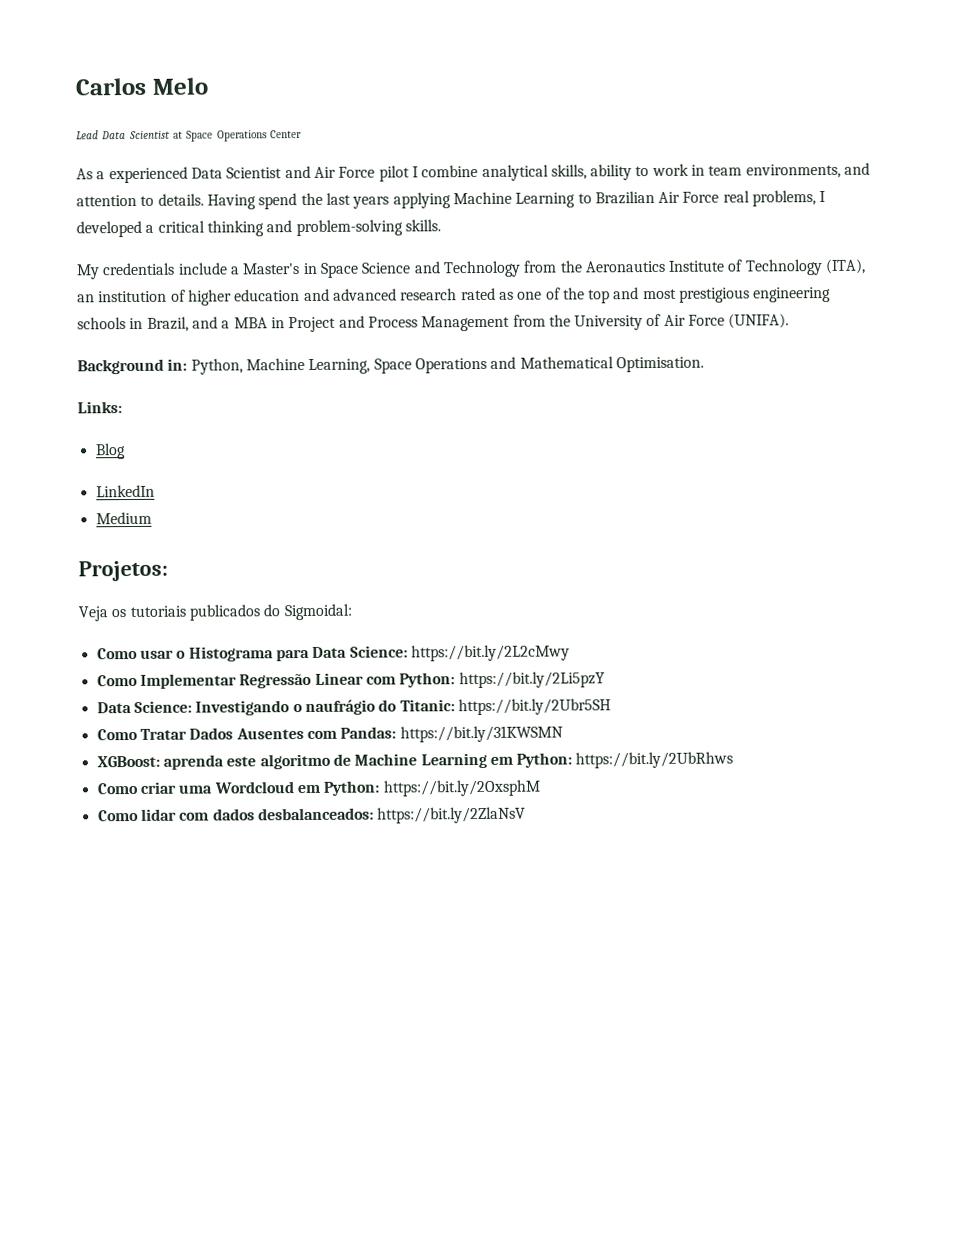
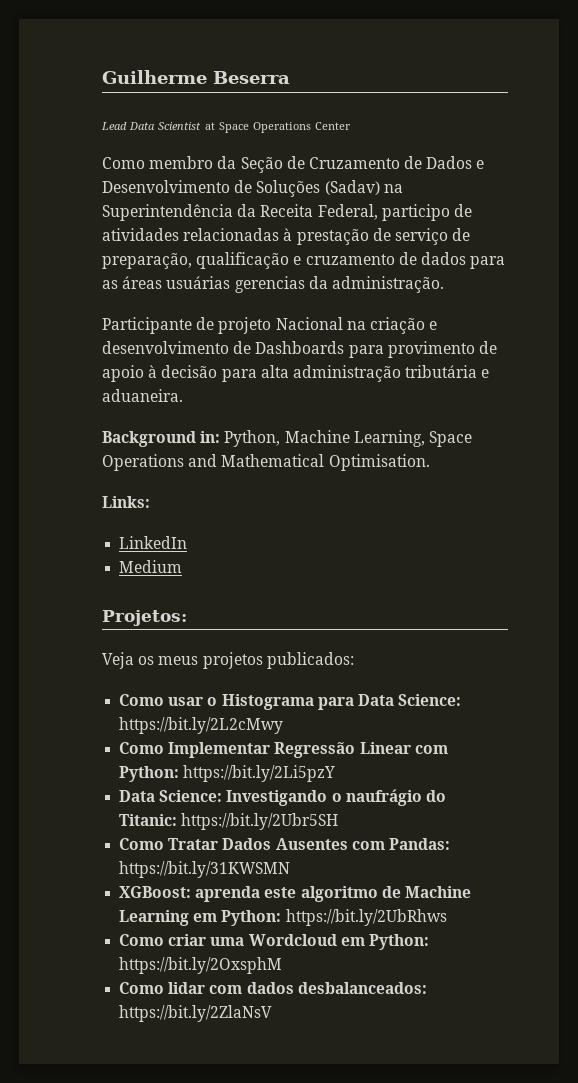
- Carlos Melo
+ Guilherme Beserra
- As a experienced Data Scientist and Air Force pilot I combine analytical skills, ability to work in team environments, and attention to details. Having spend the last years applying Machine Learning to Brazilian Air Force real problems, I developed a critical thinking and problem-solving skills.
- My credentials include a Master's in Space Science and Technology from the Aeronautics Institute of Technology (ITA), an institution of higher education and advanced research rated as one of the top and most prestigious engineering schools in Brazil, and a MBA in Project and Process Management from the University of Air Force (UNIFA).
+ Como membro da Seção de Cruzamento de Dados e Desenvolvimento de Soluções (Sadav) na Superintendência da Receita Federal, participo de atividades relacionadas à prestação de serviço de preparação, qualificação e cruzamento de dados para as áreas usuárias gerencias da administração.
+ Participante de projeto Nacional na criação e desenvolvimento de Dashboards para provimento de apoio à decisão para alta administração tributária e aduaneira.
- Blog
- Veja os tutoriais publicados do Sigmoidal:
+ Veja os meus projetos publicados:

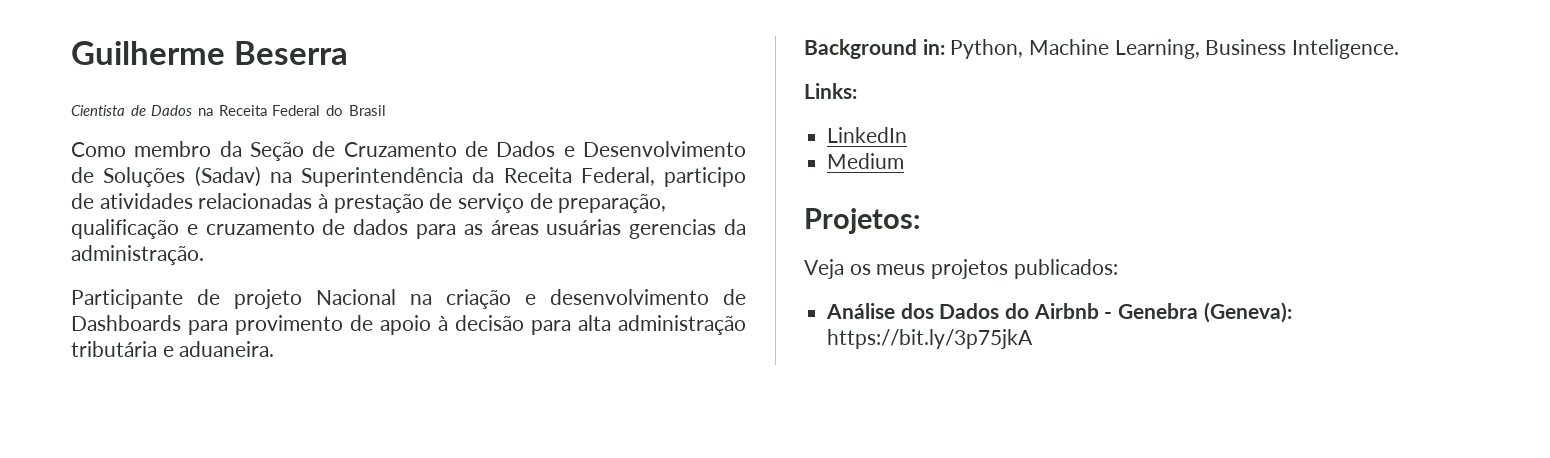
- Lead Data Scientist at Space Operations Center
+ Cientista de Dados na Receita Federal do Brasil
- Background in: Python, Machine Learning, Space Operations and Mathematical Optimisation.
+ Background in: Python, Machine Learning, Business Inteligence.
- Como usar o Histograma para Data Science: https://bit.ly/2L2cMwy
- Como Implementar Regressão Linear com Python: https://bit.ly/2Li5pzY
- Data Science: Investigando o naufrágio do Titanic: https://bit.ly/2Ubr5SH
- Como Tratar Dados Ausentes com Pandas: https://bit.ly/31KWSMN
- XGBoost: aprenda este algoritmo de Machine Learning em Python: https://bit.ly/2UbRhws
- Como criar uma Wordcloud em Python: https://bit.ly/2OxsphM
- Como lidar com dados desbalanceados: https://bit.ly/2ZlaNsV
+ Análise dos Dados do Airbnb - Genebra (Geneva): https://bit.ly/3p75jkA

